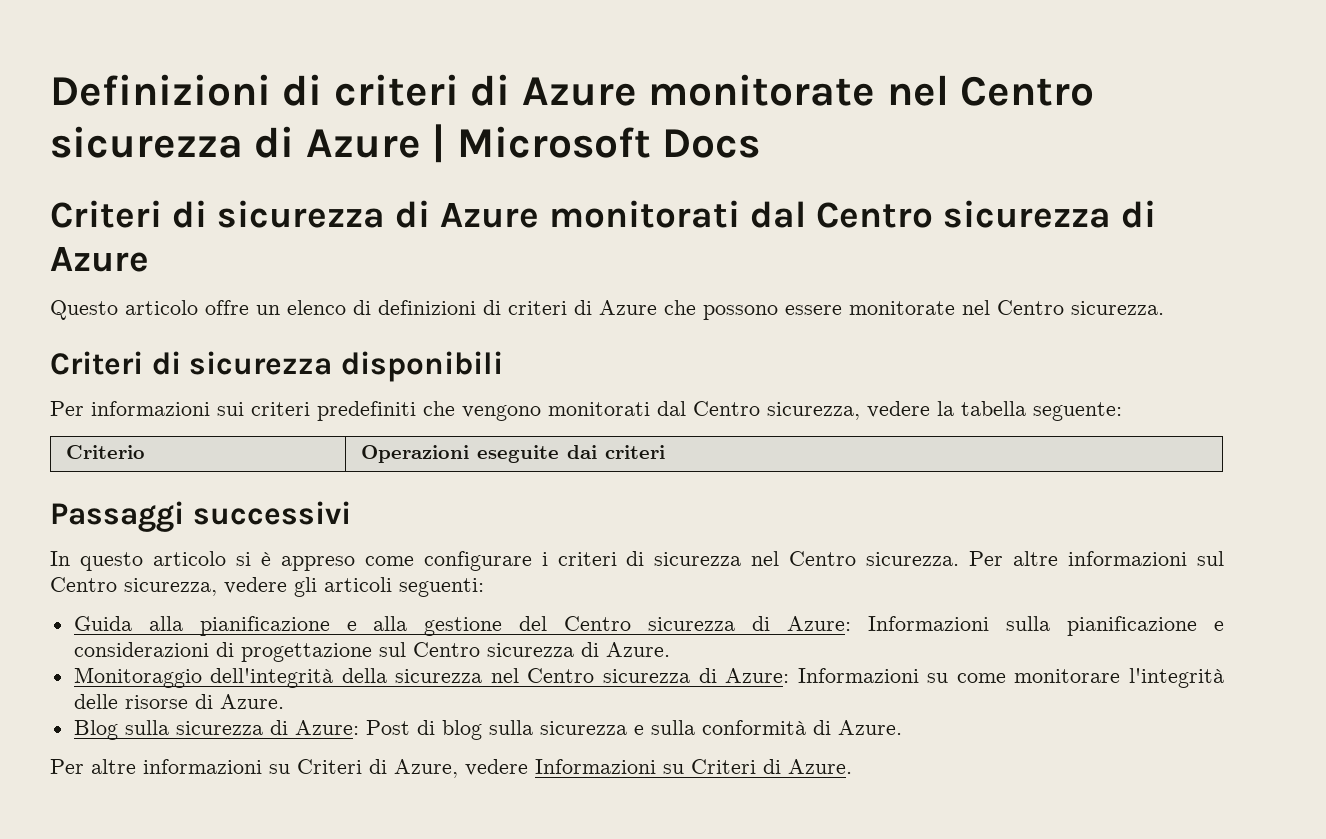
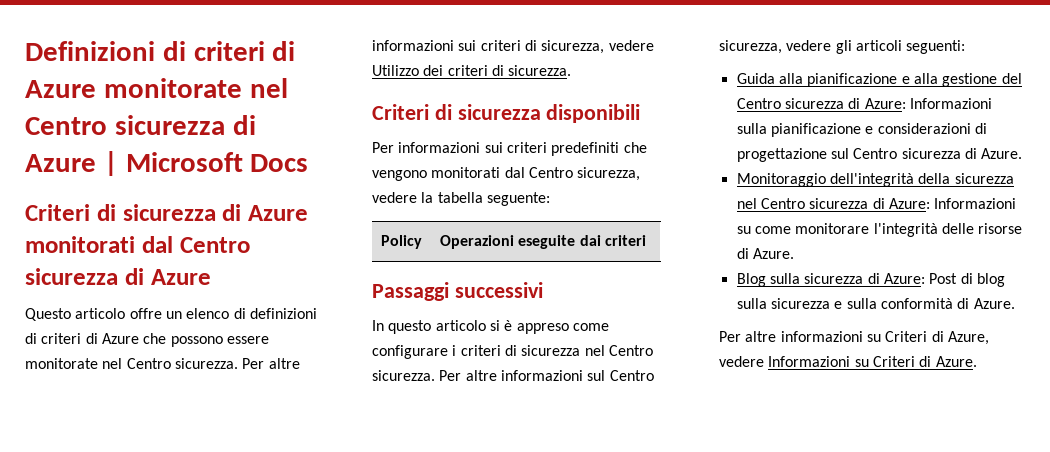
+ Per altre informazioni sui criteri di sicurezza, vedere Utilizzo dei criteri di sicurezza.
- Criterio | Operazioni eseguite dai criteri
+ Policy | Operazioni eseguite dai criteri

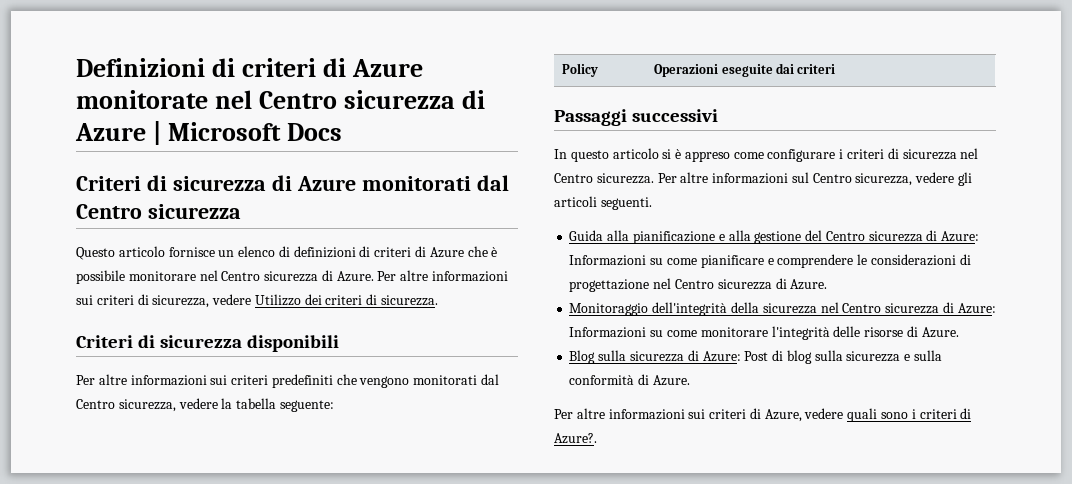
- Criteri di sicurezza di Azure monitorati dal Centro sicurezza di Azure
+ Criteri di sicurezza di Azure monitorati dal Centro sicurezza
- Questo articolo offre un elenco di definizioni di criteri di Azure che possono essere monitorate nel Centro sicurezza.
+ Questo articolo fornisce un elenco di definizioni di criteri di Azure che è possibile monitorare nel Centro sicurezza di Azure.
- Per informazioni sui criteri predefiniti che vengono monitorati dal Centro sicurezza, vedere la tabella seguente:
+ Per altre informazioni sui criteri predefiniti che vengono monitorati dal Centro sicurezza, vedere la tabella seguente:
- Per altre informazioni sul Centro sicurezza, vedere gli articoli seguenti:
+ Per altre informazioni sul Centro sicurezza, vedere gli articoli seguenti.
- Guida alla pianificazione e alla gestione del Centro sicurezza di Azure: Informazioni sulla pianificazione e considerazioni di progettazione sul Centro sicurezza di Azure.
+ Guida alla pianificazione e alla gestione del Centro sicurezza di Azure: Informazioni su come pianificare e comprendere le considerazioni di progettazione nel Centro sicurezza di Azure.
- Per altre informazioni su Criteri di Azure, vedere Informazioni su Criteri di Azure.
+ Per altre informazioni sui criteri di Azure, vedere quali sono i criteri di Azure?.

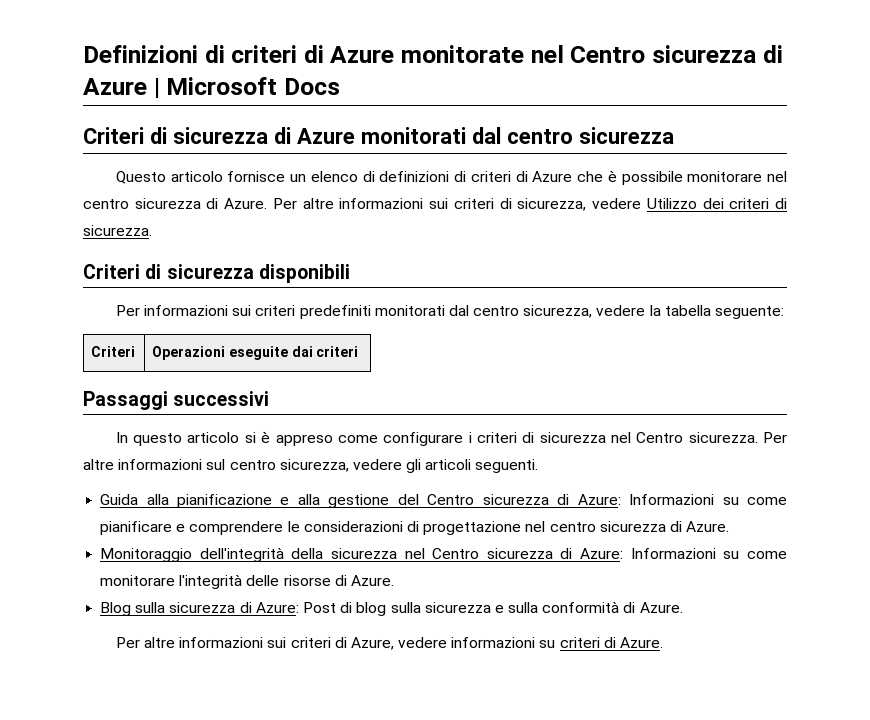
- Criteri di sicurezza di Azure monitorati dal Centro sicurezza
+ Criteri di sicurezza di Azure monitorati dal centro sicurezza
- Questo articolo fornisce un elenco di definizioni di criteri di Azure che è possibile monitorare nel Centro sicurezza di Azure.
+ Questo articolo fornisce un elenco di definizioni di criteri di Azure che è possibile monitorare nel centro sicurezza di Azure.
- Per altre informazioni sui criteri predefiniti che vengono monitorati dal Centro sicurezza, vedere la tabella seguente:
+ Per informazioni sui criteri predefiniti monitorati dal centro sicurezza, vedere la tabella seguente:
- Policy | Operazioni eseguite dai criteri
+ Criteri | Operazioni eseguite dai criteri
- Per altre informazioni sul Centro sicurezza, vedere gli articoli seguenti.
+ Per altre informazioni sul centro sicurezza, vedere gli articoli seguenti.
- Guida alla pianificazione e alla gestione del Centro sicurezza di Azure: Informazioni su come pianificare e comprendere le considerazioni di progettazione nel Centro sicurezza di Azure.
+ Guida alla pianificazione e alla gestione del Centro sicurezza di Azure: Informazioni su come pianificare e comprendere le considerazioni di progettazione nel centro sicurezza di Azure.
- Per altre informazioni sui criteri di Azure, vedere quali sono i criteri di Azure?.
+ Per altre informazioni sui criteri di Azure, vedere informazioni su criteri di Azure.

